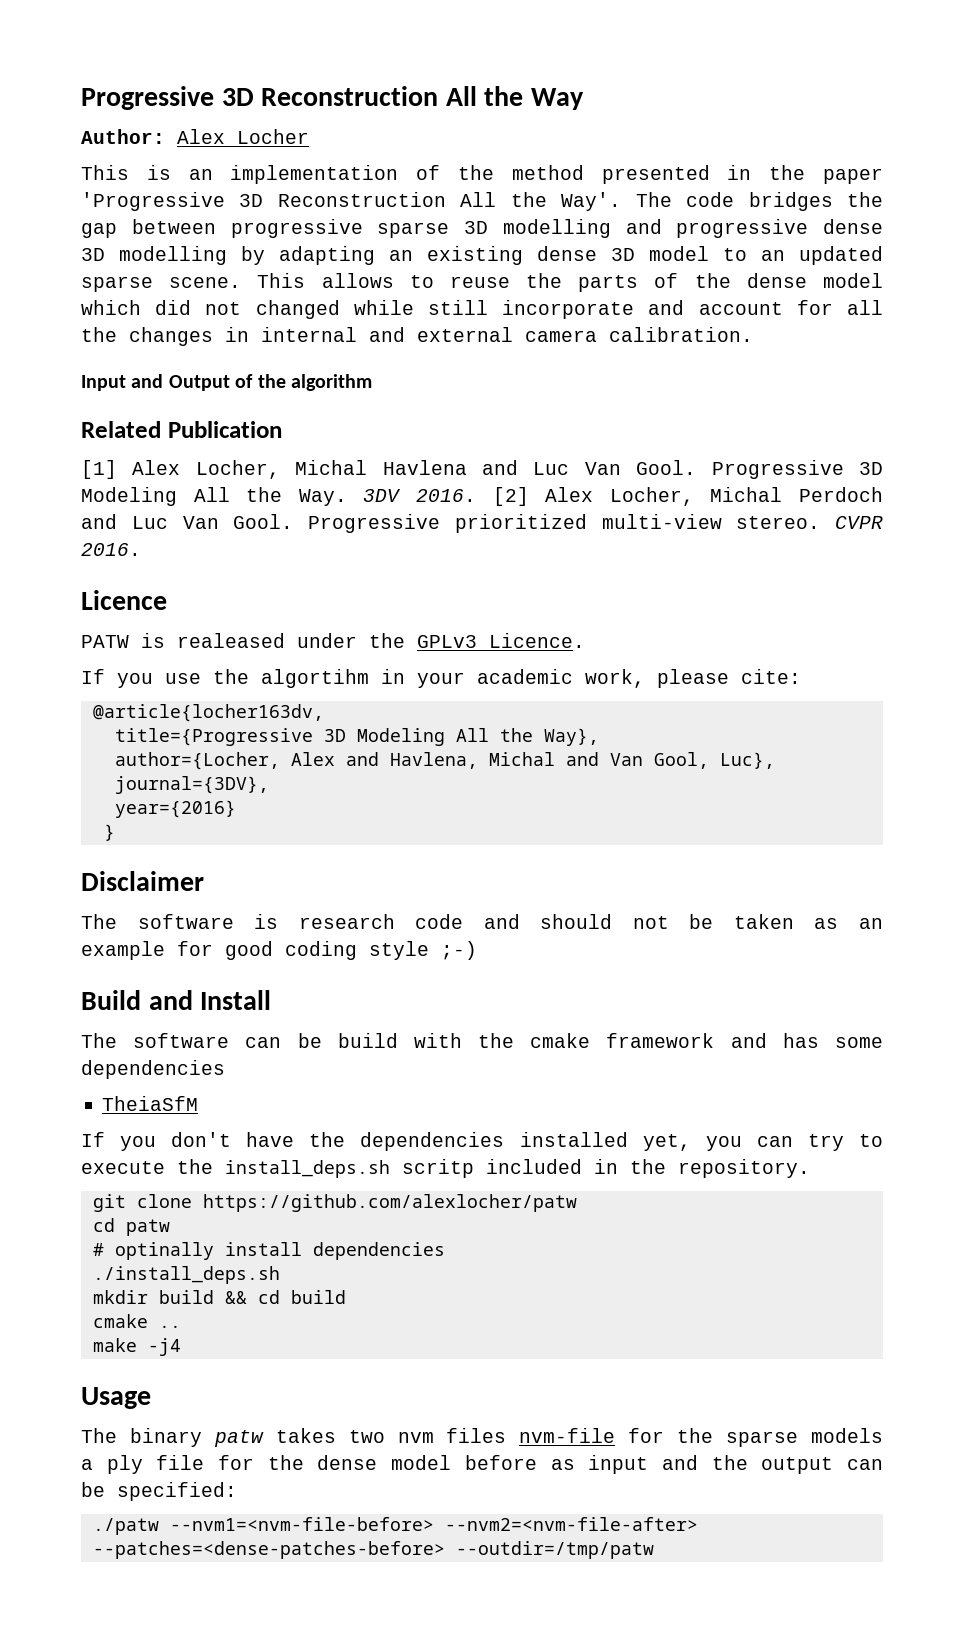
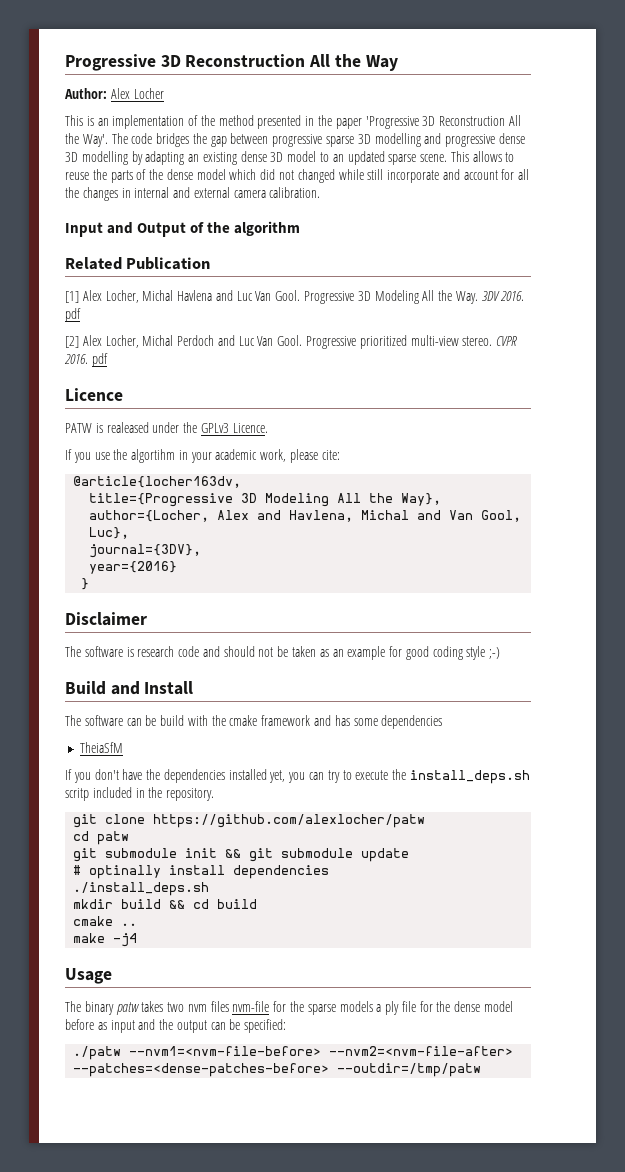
- Progressive 3D Modeling All the Way. 3DV 2016. [2] Alex Locher, Michal Perdoch and Luc Van Gool.
+ Progressive 3D Modeling All the Way. 3DV 2016. pdf
+ [2] Alex Locher, Michal Perdoch and Luc Van Gool.
- CVPR 2016.
+ CVPR 2016. pdf
+ git submodule init && git submodule update

